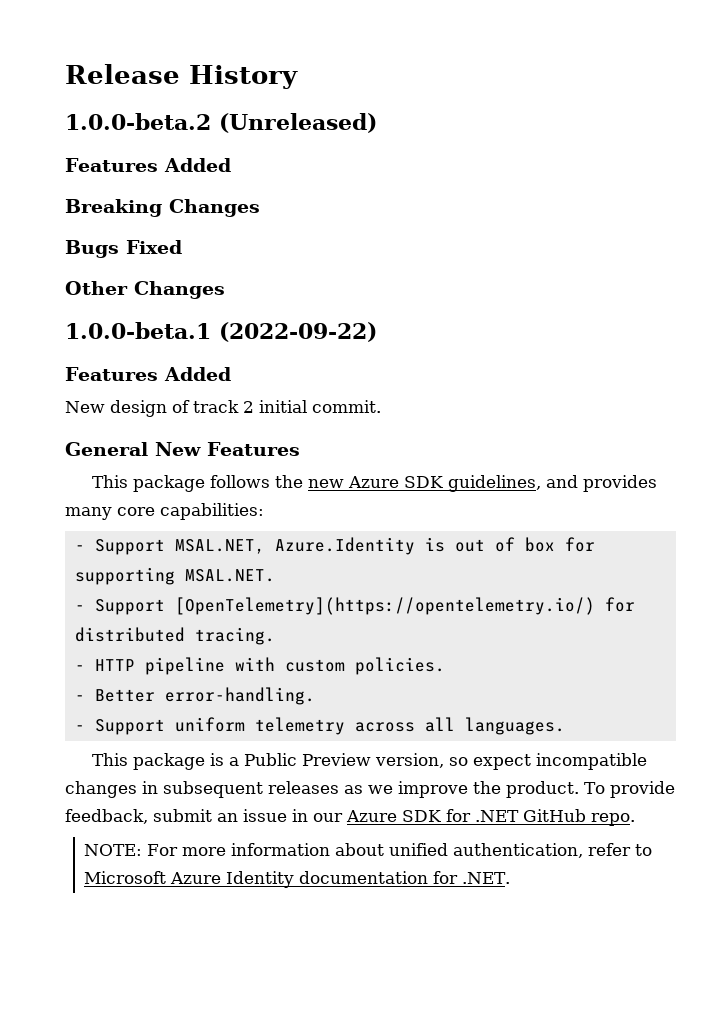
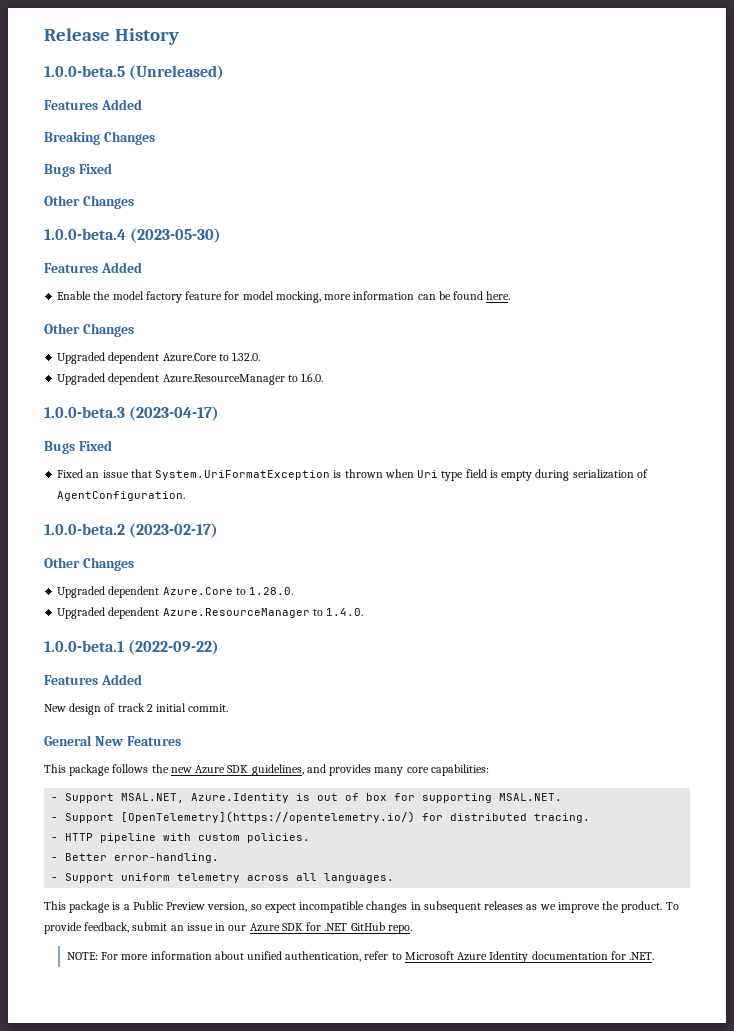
- 1.0.0-beta.2 (Unreleased)
+ 1.0.0-beta.5 (Unreleased)
+ 1.0.0-beta.4 (2023-05-30)
+ Features Added
+ Enable the model factory feature for model mocking, more information can be found here.
+ Other Changes
+ Upgraded dependent Azure.Core to 1.32.0.
+ Upgraded dependent Azure.ResourceManager to 1.6.0.
+ 1.0.0-beta.3 (2023-04-17)
+ Bugs Fixed
+ Fixed an issue that System.UriFormatException is thrown when Uri type field is empty during serialization of AgentConfiguration.
+ 1.0.0-beta.2 (2023-02-17)
+ Other Changes
+ Upgraded dependent Azure.Core to 1.28.0.
+ Upgraded dependent Azure.ResourceManager to 1.4.0.

